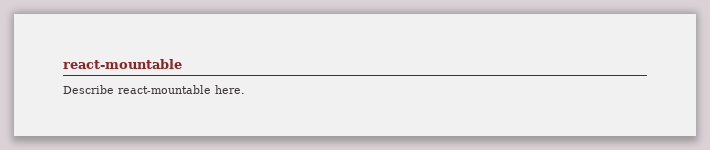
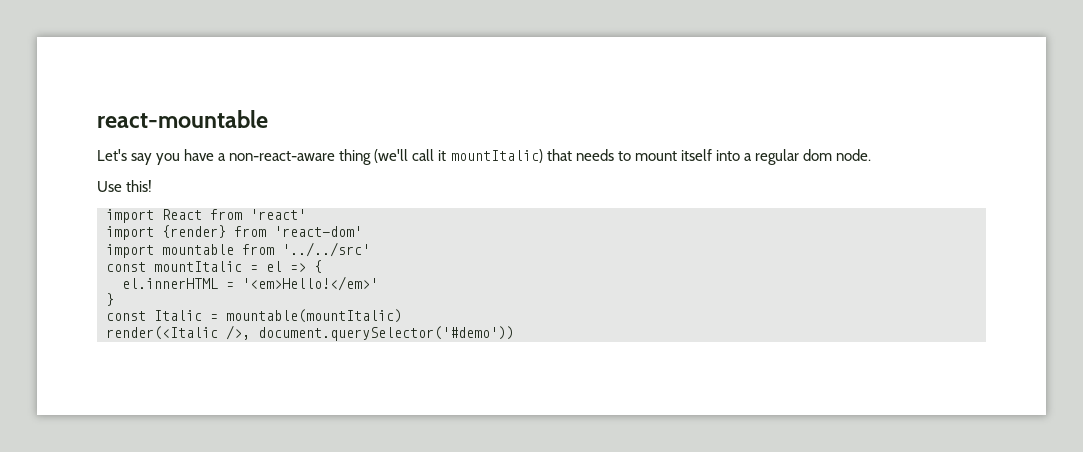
- Describe react-mountable here.
+ Let's say you have a non-react-aware thing (we'll call it mountItalic) that needs to mount itself into a regular dom node.
+ Use this!
+ import React from 'react'
+ import {render} from 'react-dom'
+ import mountable from '../../src'
+ const mountItalic = el => {
+ el.innerHTML = '<em>Hello!</em>'
+ }
+ const Italic = mountable(mountItalic)
+ render(<Italic />, document.querySelector('#demo'))

